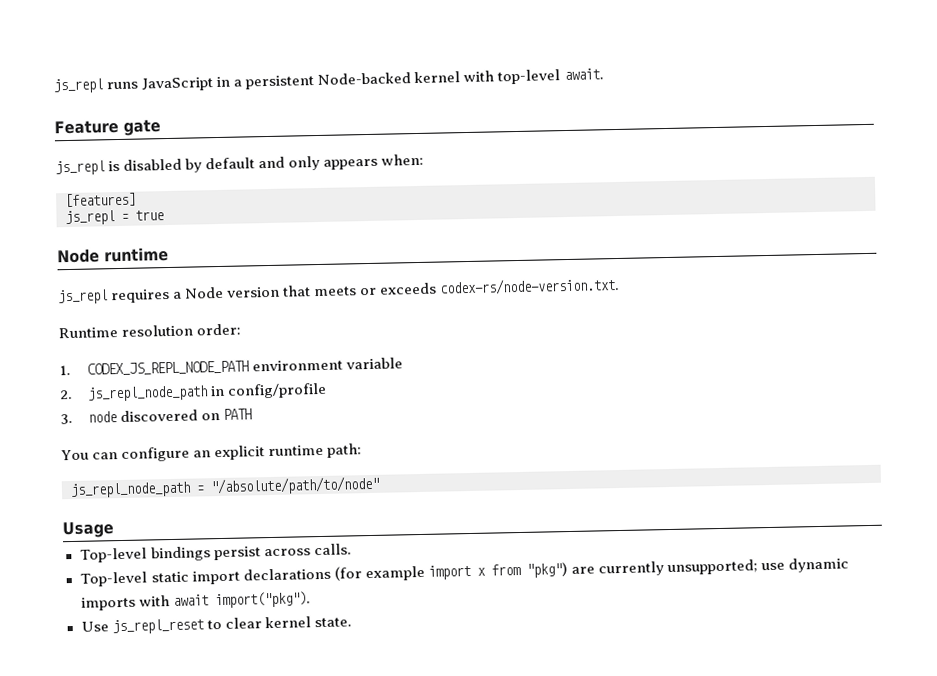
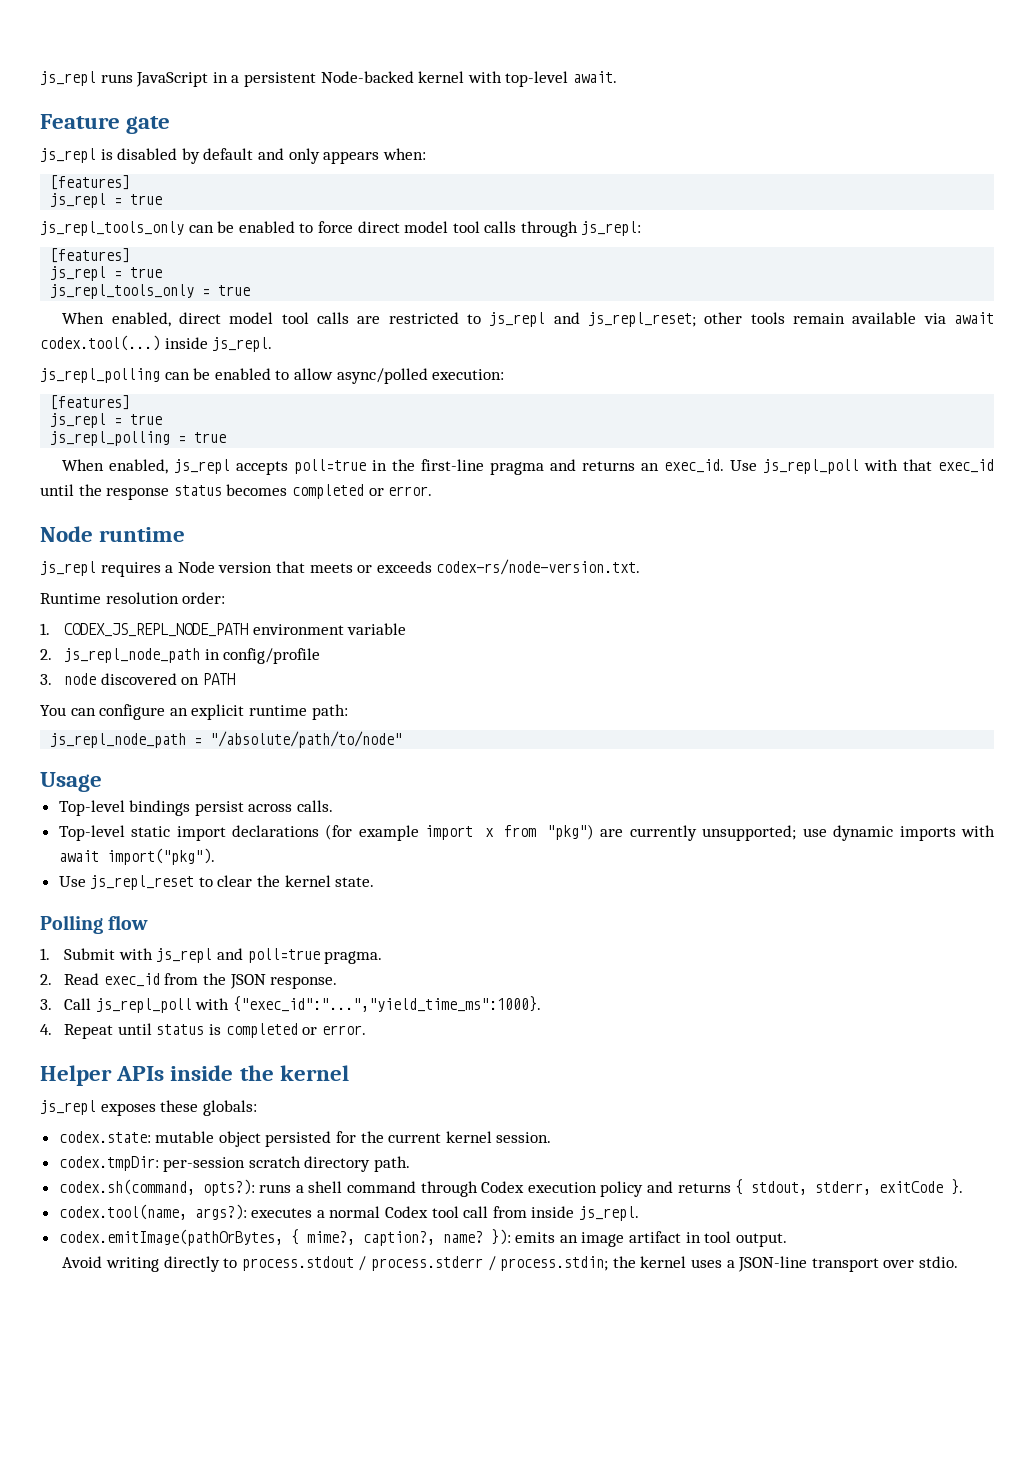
+ js_repl_tools_only can be enabled to force direct model tool calls through js_repl:
+ [features]
+ js_repl = true
+ js_repl_tools_only = true
+ When enabled, direct model tool calls are restricted to js_repl and js_repl_reset; other tools remain available via await codex.tool(...) inside js_repl.
+ js_repl_polling can be enabled to allow async/polled execution:
+ [features]
+ js_repl = true
+ js_repl_polling = true
+ When enabled, js_repl accepts poll=true in the first-line pragma and returns an exec_id. Use js_repl_poll with that exec_id until the response status becomes completed or error.
- Use js_repl_reset to clear kernel state.
+ Use js_repl_reset to clear the kernel state.
+ Polling flow
+ 1. Submit with js_repl and poll=true pragma.
+ 2. Read exec_id from the JSON response.
+ 3. Call js_repl_poll with {"exec_id":"...","yield_time_ms":1000}.
+ 4. Repeat until status is completed or error.
+ Helper APIs inside the kernel
+ js_repl exposes these globals:
+ codex.state: mutable object persisted for the current kernel session.
+ codex.tmpDir: per-session scratch directory path.
+ codex.sh(command, opts?): runs a shell command through Codex execution policy and returns { stdout, stderr, exitCode }.
+ codex.tool(name, args?): executes a normal Codex tool call from inside js_repl.
+ codex.emitImage(pathOrBytes, { mime?, caption?, name? }): emits an image artifact in tool output.
+ Avoid writing directly to process.stdout / process.stderr / process.stdin; the kernel uses a JSON-line transport over stdio.

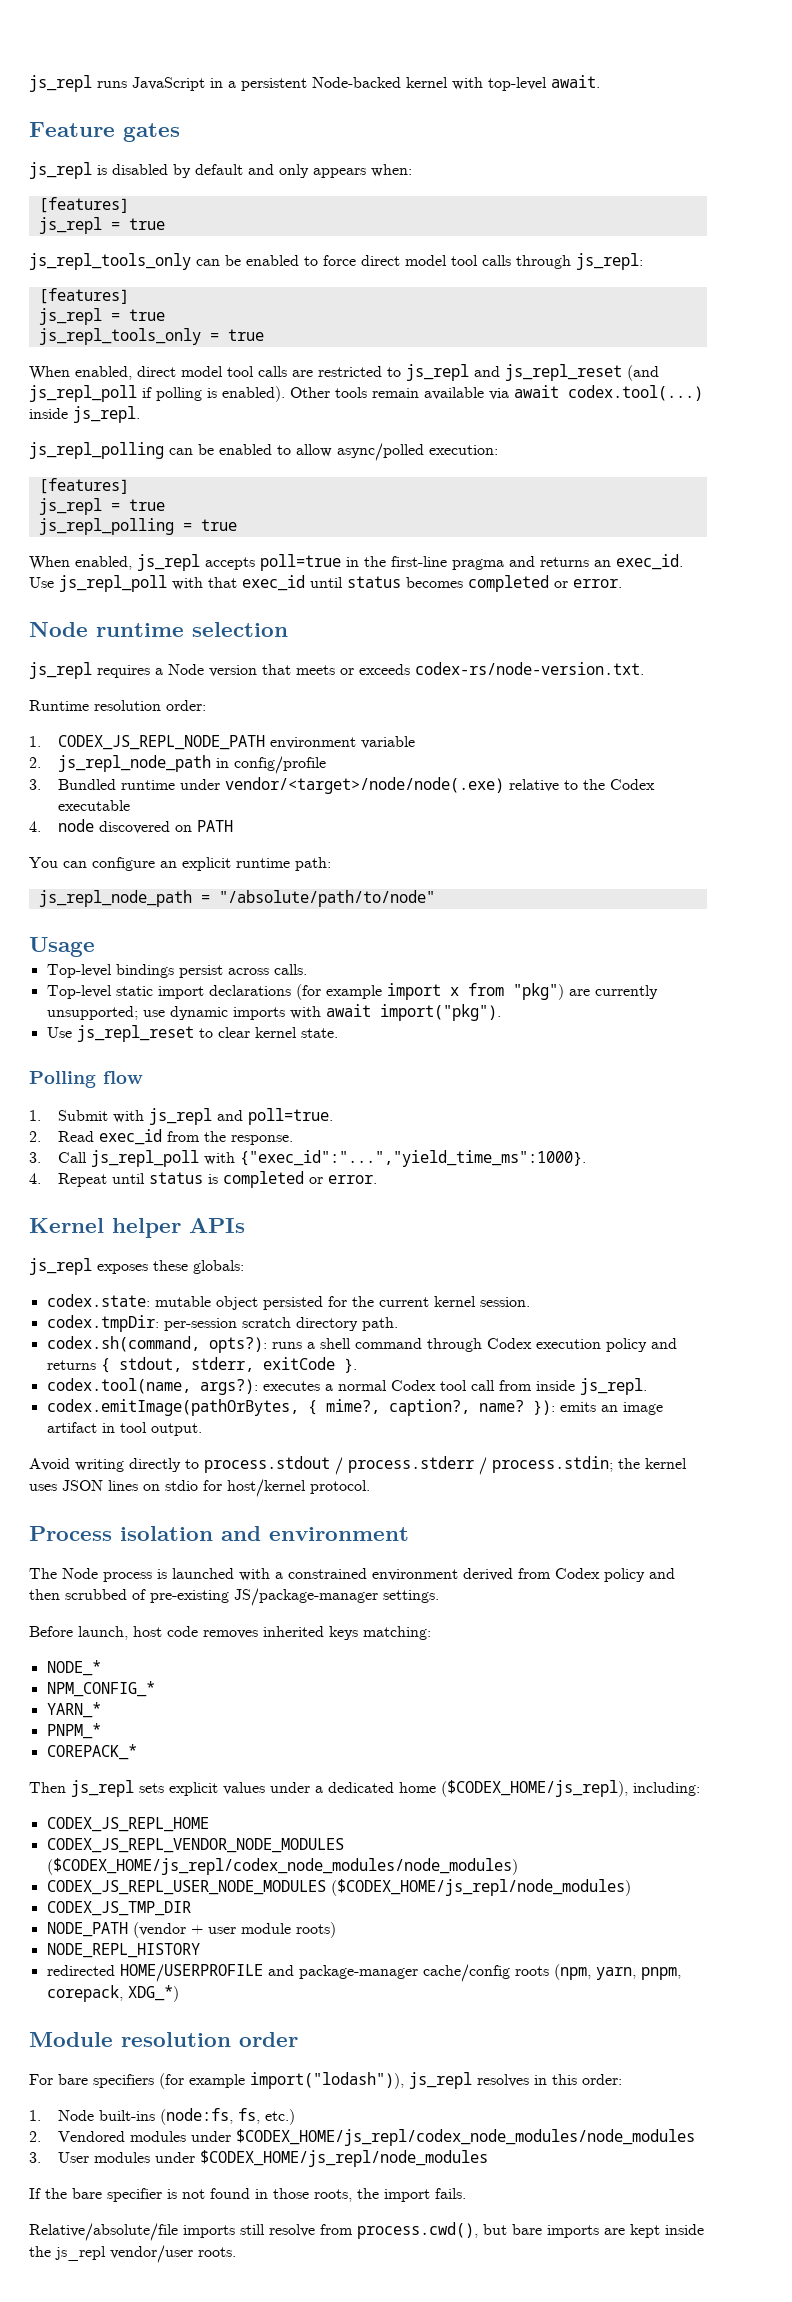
- Feature gate
+ Feature gates
- When enabled, direct model tool calls are restricted to js_repl and js_repl_reset; other tools remain available via await codex.tool(...) inside js_repl.
+ When enabled, direct model tool calls are restricted to js_repl and js_repl_reset (and js_repl_poll if polling is enabled). Other tools remain available via await codex.tool(...) inside js_repl.
- Use js_repl_poll with that exec_id until the response status becomes completed or error.
+ Use js_repl_poll with that exec_id until status becomes completed or error.
- Node runtime
+ Node runtime selection
- 3. node discovered on PATH
+ 3. Bundled runtime under vendor/<target>/node/node(.exe) relative to the Codex executable
+ 4. node discovered on PATH
- Use js_repl_reset to clear the kernel state.
+ Use js_repl_reset to clear kernel state.
- 1. Submit with js_repl and poll=true pragma.
+ 1. Submit with js_repl and poll=true.
- 2. Read exec_id from the JSON response.
+ 2. Read exec_id from the response.
- Helper APIs inside the kernel
+ Kernel helper APIs
- Avoid writing directly to process.stdout / process.stderr / process.stdin; the kernel uses a JSON-line transport over stdio.
+ Avoid writing directly to process.stdout / process.stderr / process.stdin; the kernel uses JSON lines on stdio for host/kernel protocol.
+ Process isolation and environment
+ The Node process is launched with a constrained environment derived from Codex policy and then scrubbed of pre-existing JS/package-manager settings.
+ Before launch, host code removes inherited keys matching:
+ NODE_*
+ NPM_CONFIG_*
+ YARN_*
+ PNPM_*
+ COREPACK_*
+ Then js_repl sets explicit values under a dedicated home ($CODEX_HOME/js_repl), including:
+ CODEX_JS_REPL_HOME
+ CODEX_JS_REPL_VENDOR_NODE_MODULES ($CODEX_HOME/js_repl/codex_node_modules/node_modules)
+ CODEX_JS_REPL_USER_NODE_MODULES ($CODEX_HOME/js_repl/node_modules)
+ CODEX_JS_TMP_DIR
+ NODE_PATH (vendor + user module roots)
+ NODE_REPL_HISTORY
+ redirected HOME/USERPROFILE and package-manager cache/config roots (npm, yarn, pnpm, corepack, XDG_*)
+ Module resolution order
+ For bare specifiers (for example import("lodash")), js_repl resolves in this order:
+ 1. Node built-ins (node:fs, fs, etc.)
+ 2. Vendored modules under $CODEX_HOME/js_repl/codex_node_modules/node_modules
+ 3. User modules under $CODEX_HOME/js_repl/node_modules
+ If the bare specifier is not found in those roots, the import fails.
+ Relative/absolute/file imports still resolve from process.cwd(), but bare imports are kept inside the js_repl vendor/user roots.

